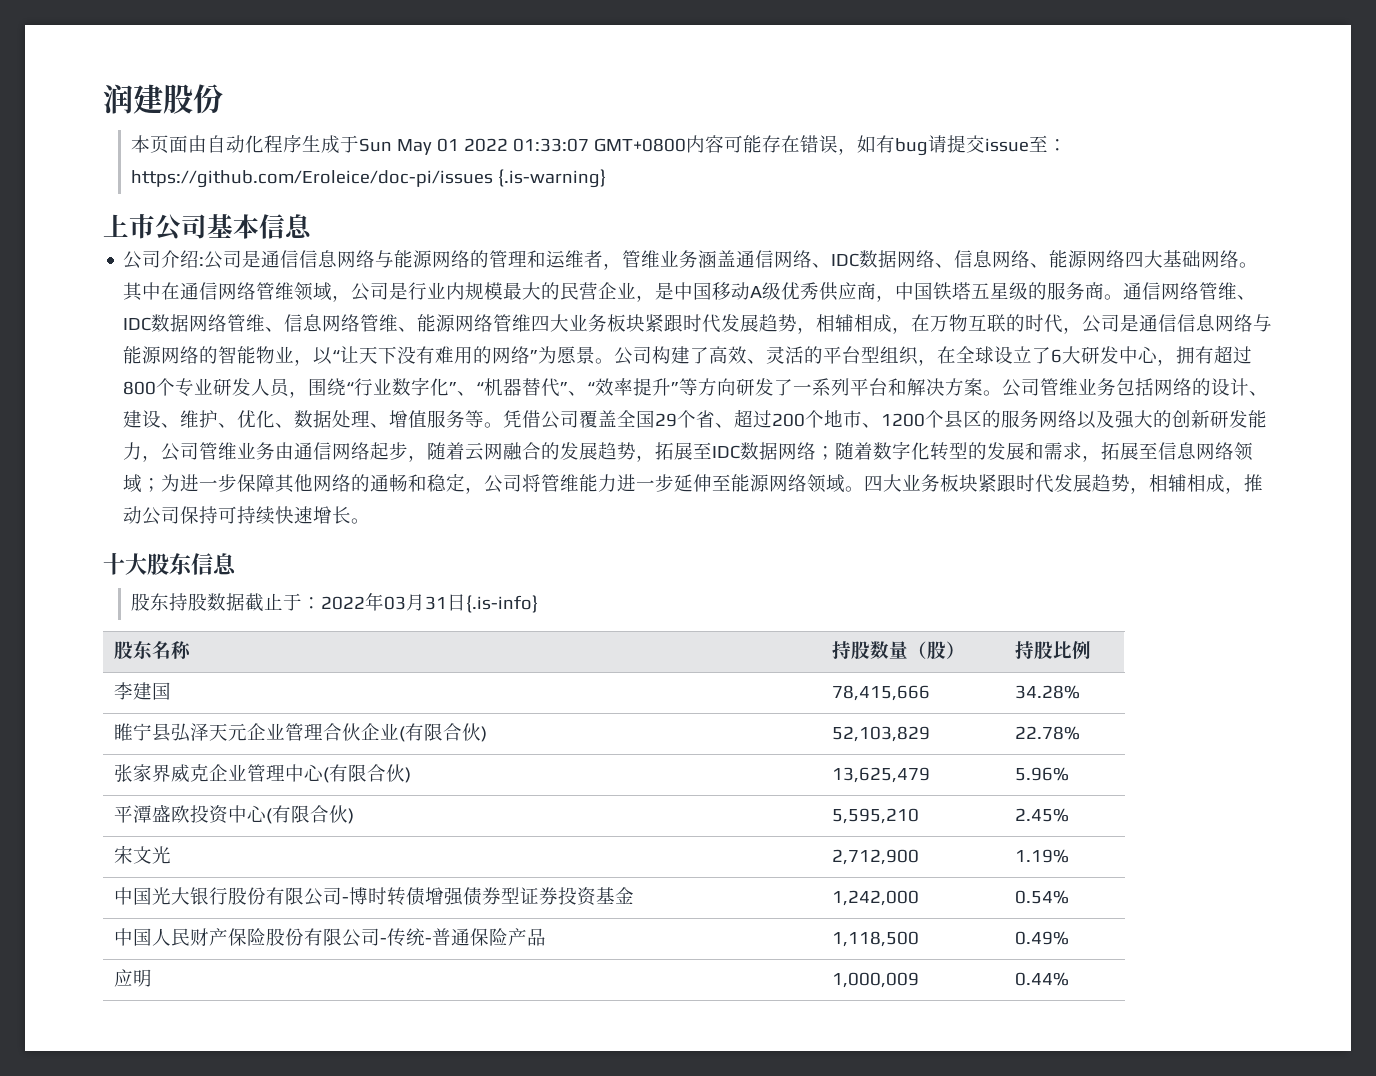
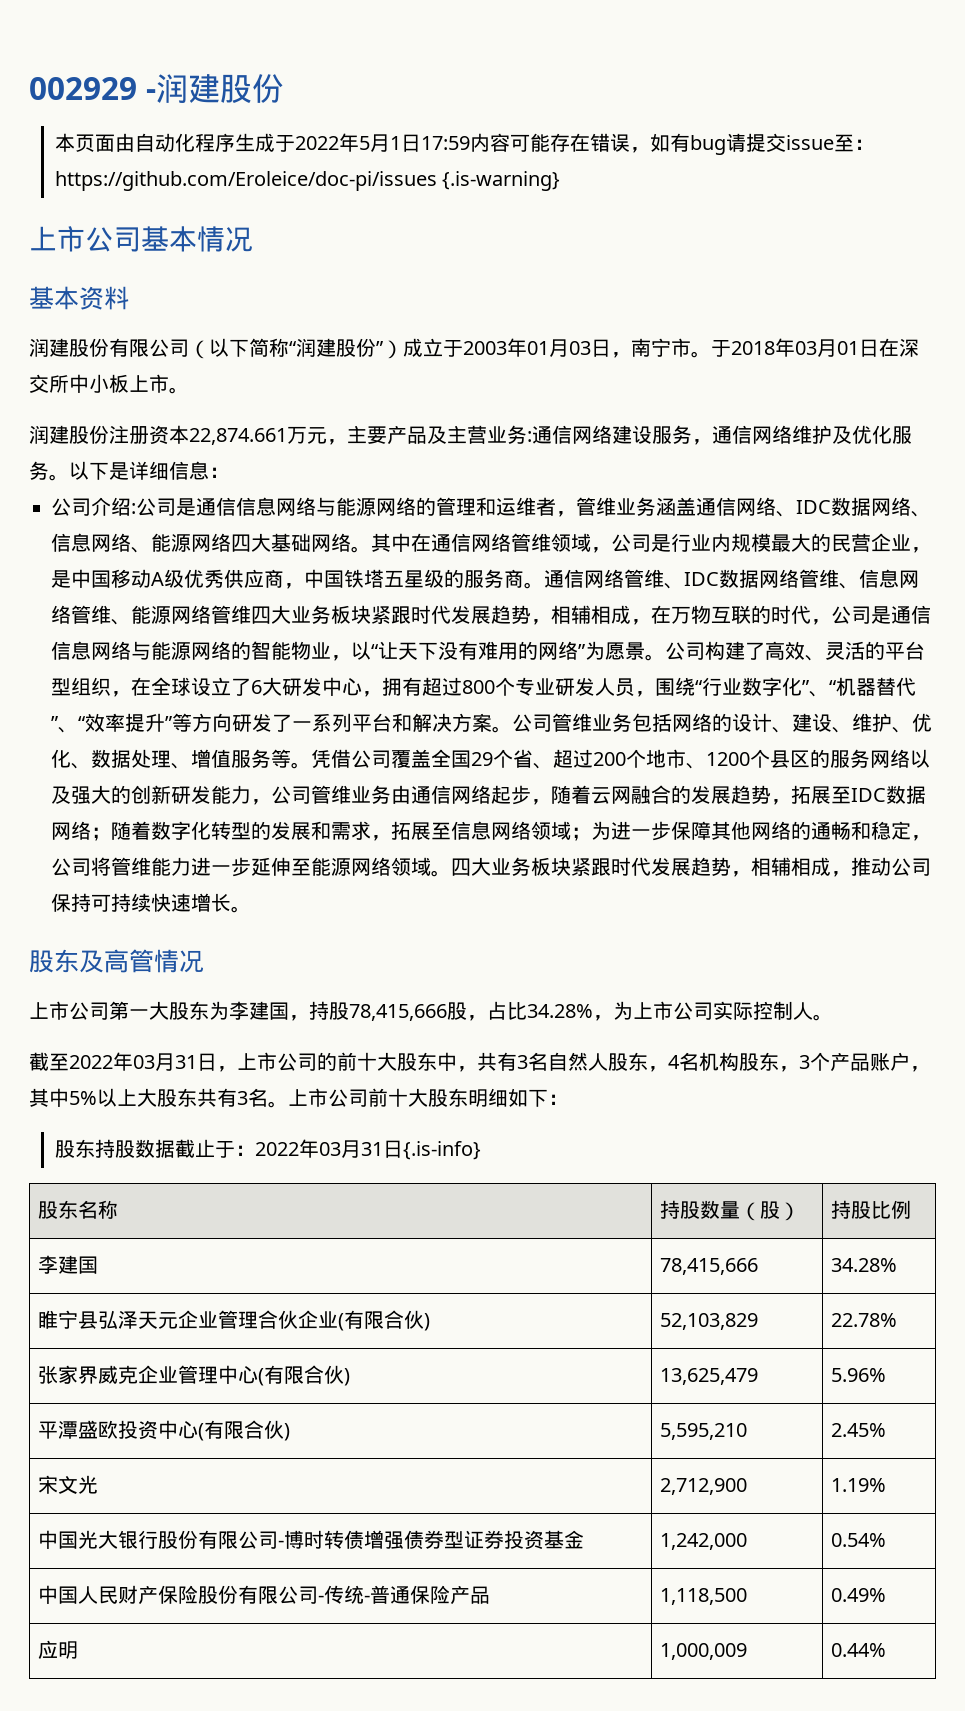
- 润建股份
+ 002929 -润建股份
- 本页面由自动化程序生成于Sun May 01 2022 01:33:07 GMT+0800内容可能存在错误，如有bug请提交issue至：https://github.com/Eroleice/doc-pi/issues {.is-warning}
+ 本页面由自动化程序生成于2022年5月1日17:59内容可能存在错误，如有bug请提交issue至：https://github.com/Eroleice/doc-pi/issues {.is-warning}
- 上市公司基本信息
+ 上市公司基本情况
+ 基本资料
+ 润建股份有限公司（以下简称“润建股份”）成立于2003年01月03日，南宁市。于2018年03月01日在深交所中小板上市。
+ 润建股份注册资本22,874.661万元，主要产品及主营业务:通信网络建设服务，通信网络维护及优化服务。以下是详细信息：
- 十大股东信息
+ 股东及高管情况
+ 上市公司第一大股东为李建国，持股78,415,666股，占比34.28%，为上市公司实际控制人。
+ 截至2022年03月31日，上市公司的前十大股东中，共有3名自然人股东，4名机构股东，3个产品账户，其中5%以上大股东共有3名。上市公司前十大股东明细如下：

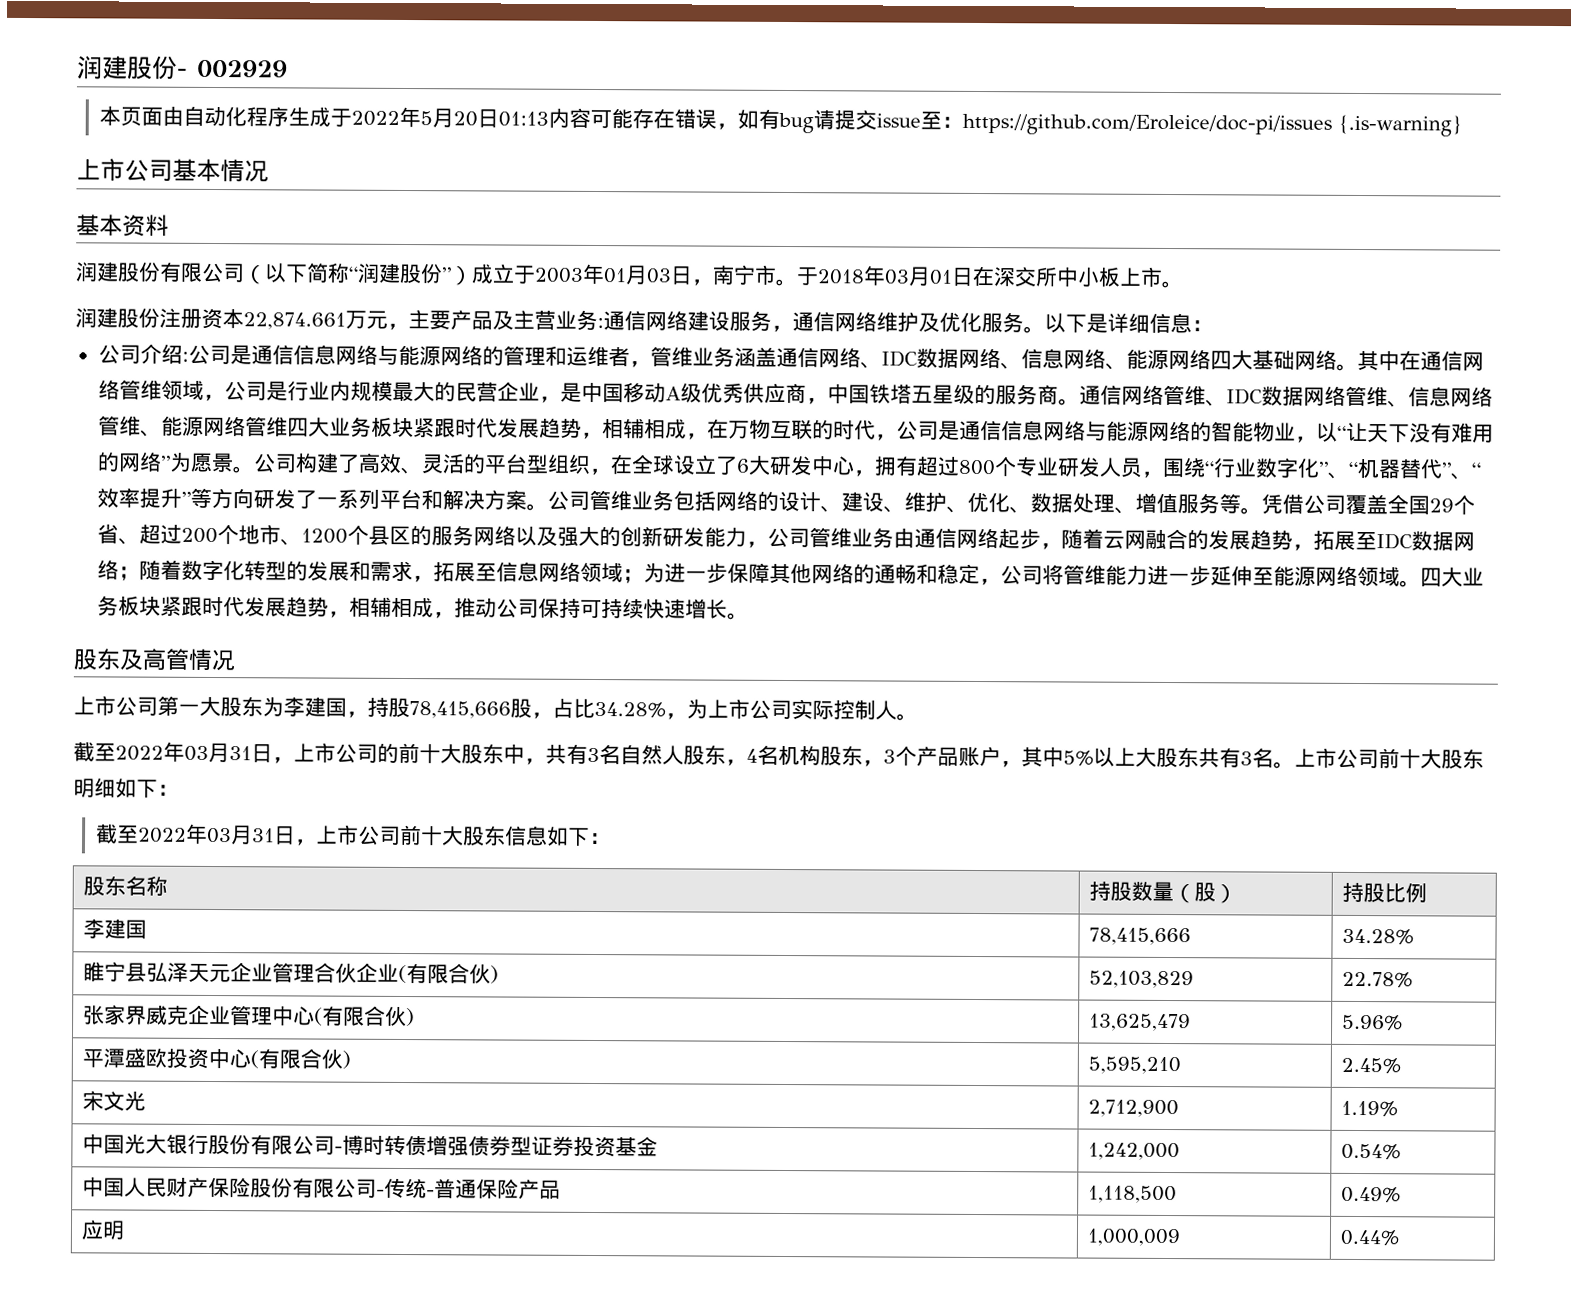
- 002929 -润建股份
+ 润建股份- 002929
- 本页面由自动化程序生成于2022年5月1日17:59内容可能存在错误，如有bug请提交issue至：https://github.com/Eroleice/doc-pi/issues {.is-warning}
+ 本页面由自动化程序生成于2022年5月20日01:13内容可能存在错误，如有bug请提交issue至：https://github.com/Eroleice/doc-pi/issues {.is-warning}
- 股东持股数据截止于：2022年03月31日{.is-info}
+ 截至2022年03月31日，上市公司前十大股东信息如下：

